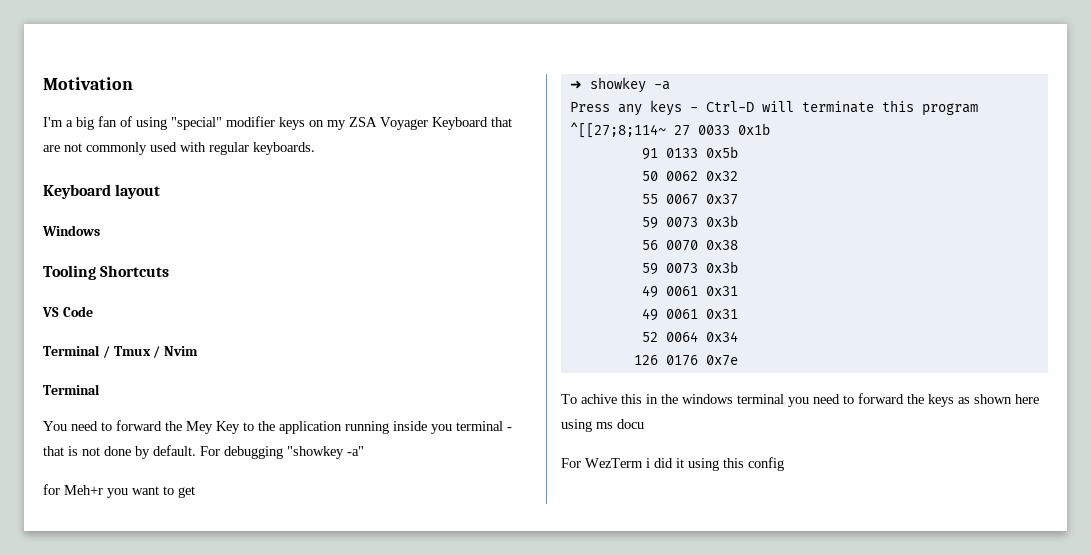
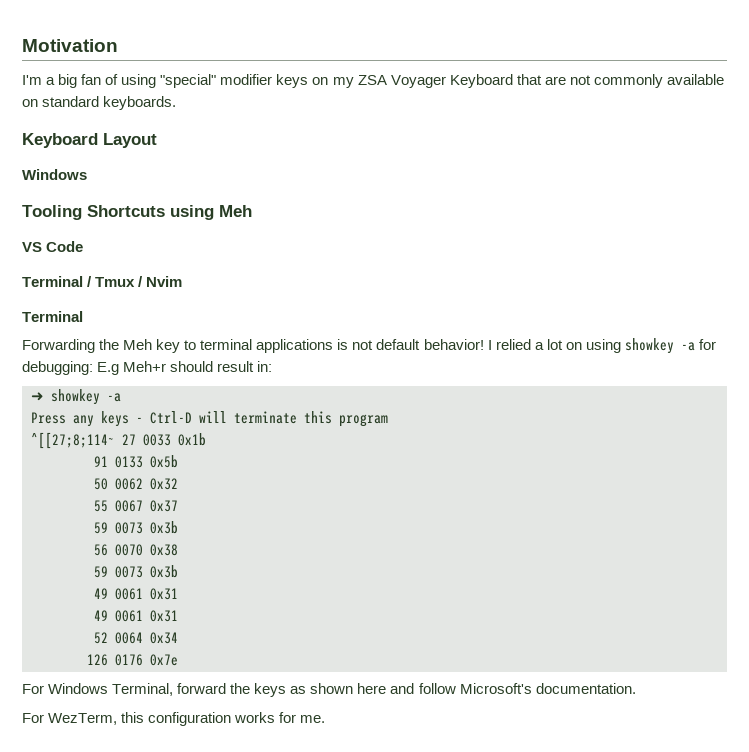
- I'm a big fan of using "special" modifier keys on my ZSA Voyager Keyboard that are not commonly used with regular keyboards.
+ I'm a big fan of using "special" modifier keys on my ZSA Voyager Keyboard that are not commonly available on standard keyboards.
- Keyboard layout
+ Keyboard Layout
- Tooling Shortcuts
+ Tooling Shortcuts using Meh
- You need to forward the Mey Key to the application running inside you terminal - that is not done by default. For debugging "showkey -a"
- for Meh+r you want to get
+ Forwarding the Meh key to terminal applications is not default behavior! I relied a lot on using showkey -a for debugging: E.g Meh+r should result in:
- To achive this in the windows terminal you need to forward the keys as shown here using ms docu
- For WezTerm i did it using this config
+ For Windows Terminal, forward the keys as shown here and follow Microsoft's documentation.
+ For WezTerm, this configuration works for me.

